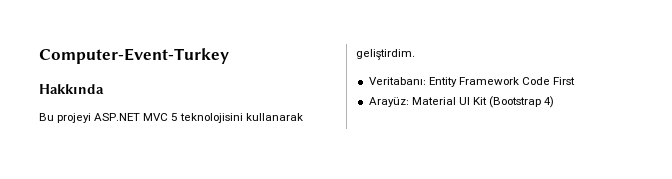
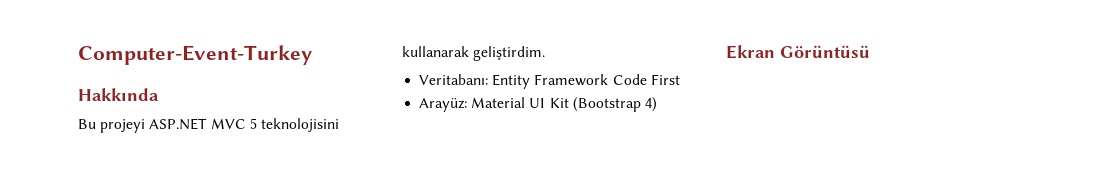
+ Ekran Görüntüsü

